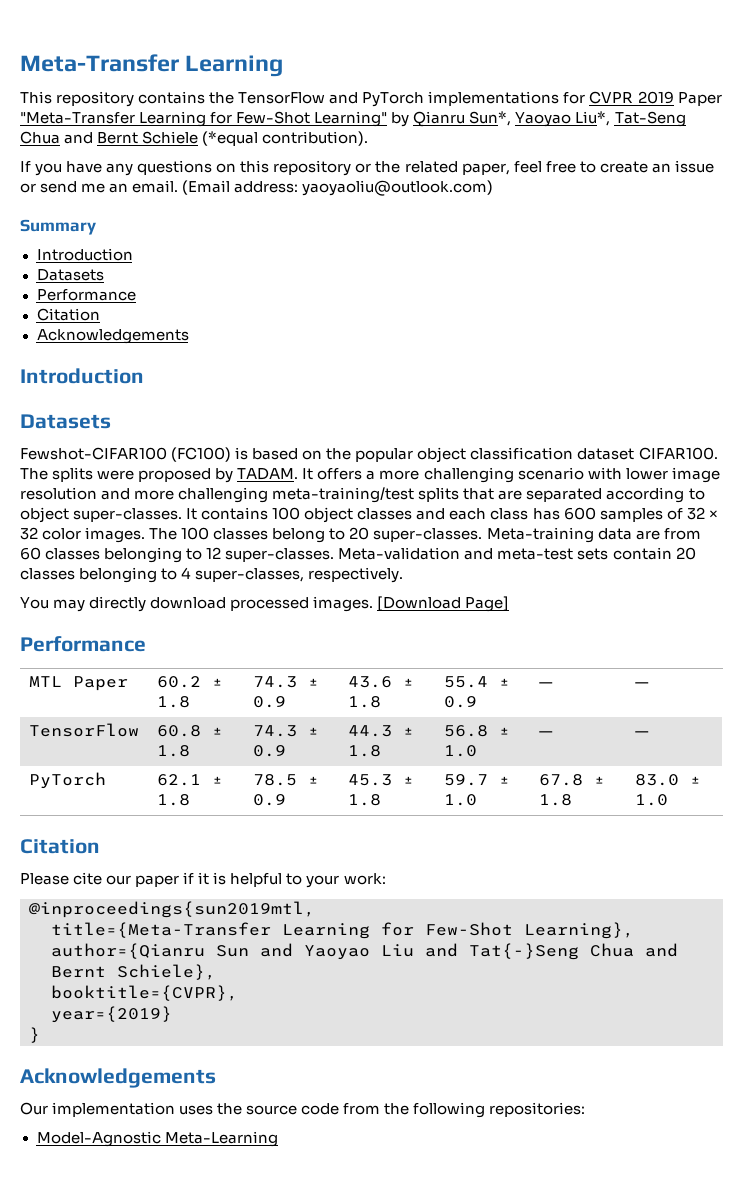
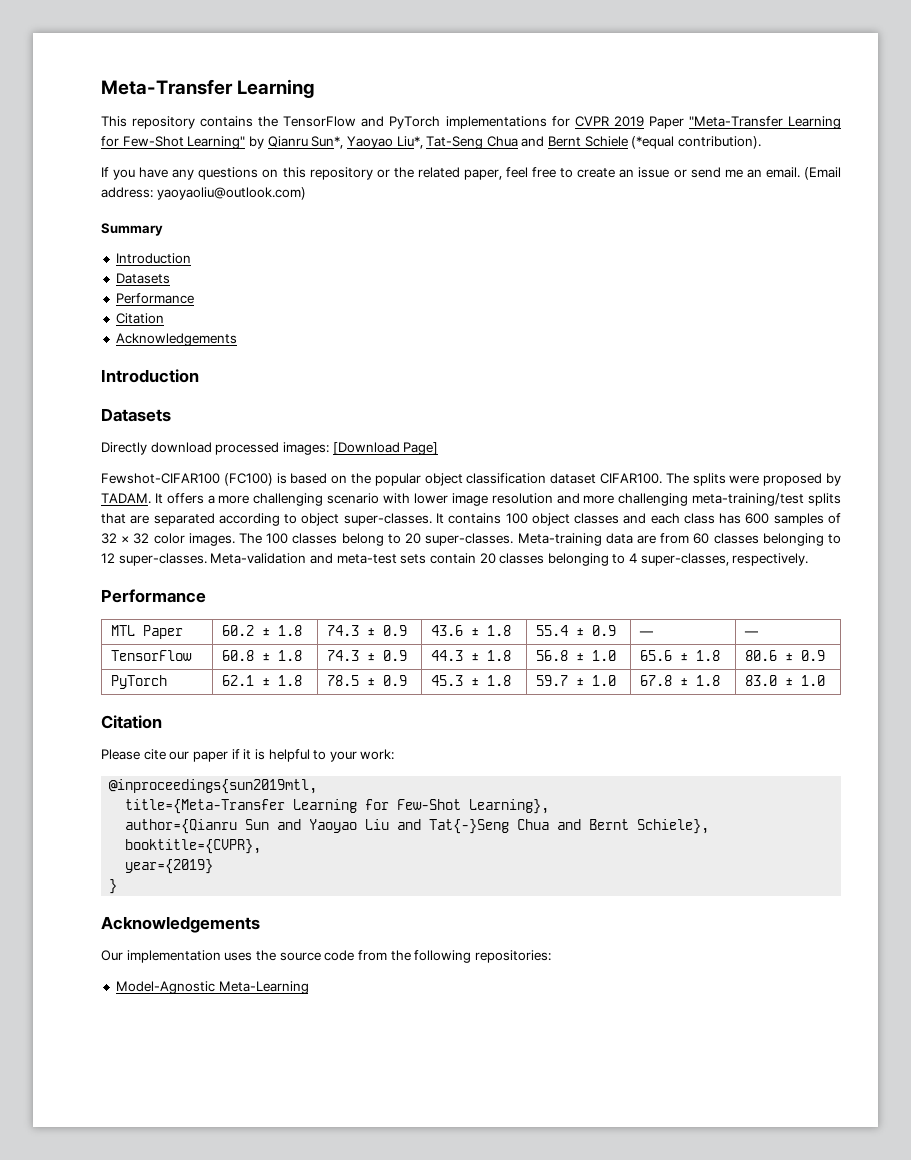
+ Directly download processed images: [Download Page]
- You may directly download processed images. [Download Page]
- TensorFlow | 60.8 ± 1.8 | 74.3 ± 0.9 | 44.3 ± 1.8 | 56.8 ± 1.0 | — | —
+ TensorFlow | 60.8 ± 1.8 | 74.3 ± 0.9 | 44.3 ± 1.8 | 56.8 ± 1.0 | 65.6 ± 1.8 | 80.6 ± 0.9

